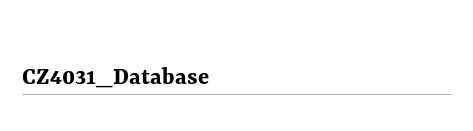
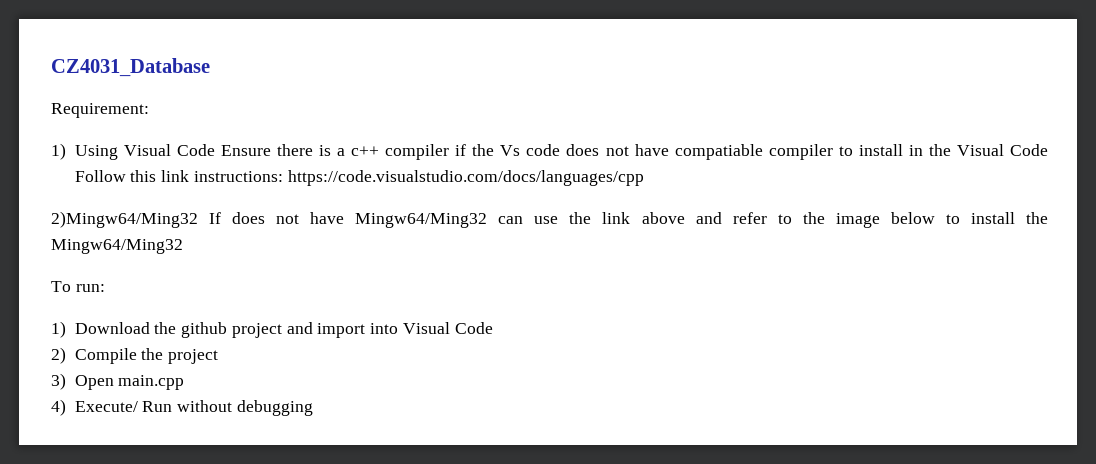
+ Requirement:
+ 1) Using Visual Code Ensure there is a c++ compiler if the Vs code does not have compatiable compiler to install in the Visual Code Follow this link instructions: https://code.visualstudio.com/docs/languages/cpp
+ 2)Mingw64/Ming32 If does not have Mingw64/Ming32 can use the link above and refer to the image below to install the Mingw64/Ming32
+ To run:
+ 1) Download the github project and import into Visual Code
+ 2) Compile the project
+ 3) Open main.cpp
+ 4) Execute/ Run without debugging

